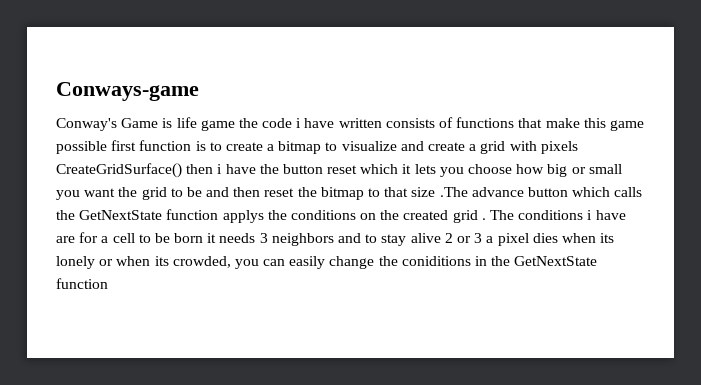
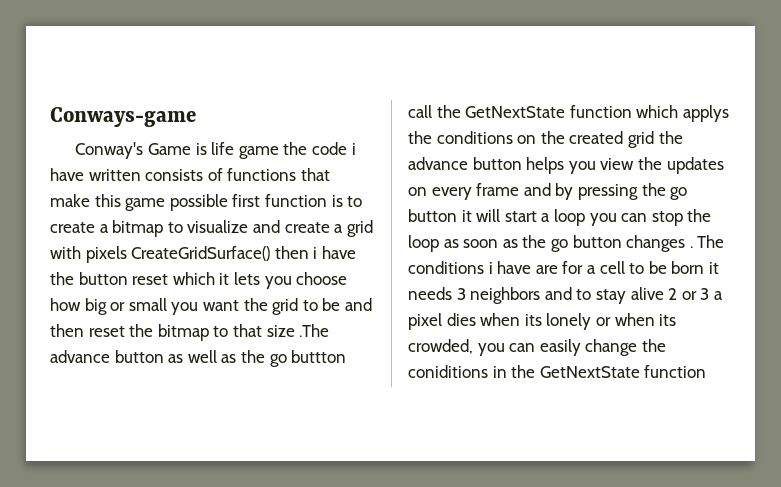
- Conway's Game is life game the code i have written consists of functions that make this game possible first function is to create a bitmap to visualize and create a grid with pixels CreateGridSurface() then i have the button reset which it lets you choose how big or small you want the grid to be and then reset the bitmap to that size .The advance button which calls the GetNextState function applys the conditions on the created grid .
+ Conway's Game is life game the code i have written consists of functions that make this game possible first function is to create a bitmap to visualize and create a grid with pixels CreateGridSurface() then i have the button reset which it lets you choose how big or small you want the grid to be and then reset the bitmap to that size .The advance button as well as the go buttton call the GetNextState function which applys the conditions on the created grid the advance button helps you view the updates on every frame and by pressing the go button it will start a loop you can stop the loop as soon as the go button changes .

